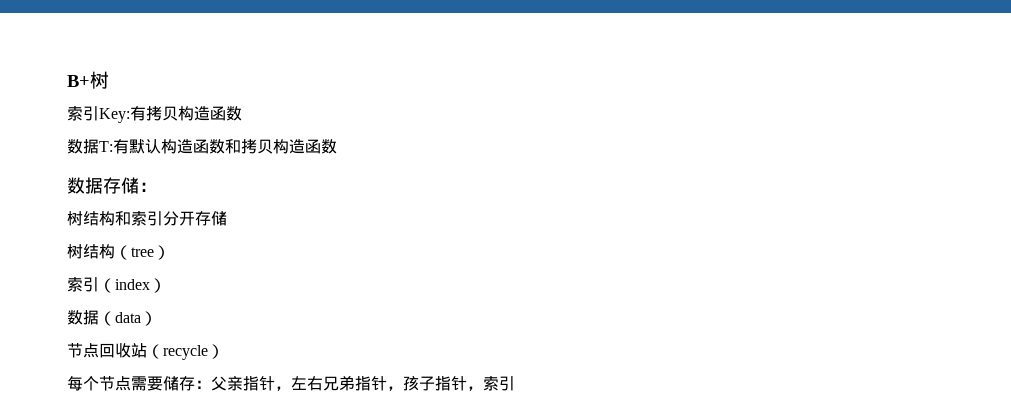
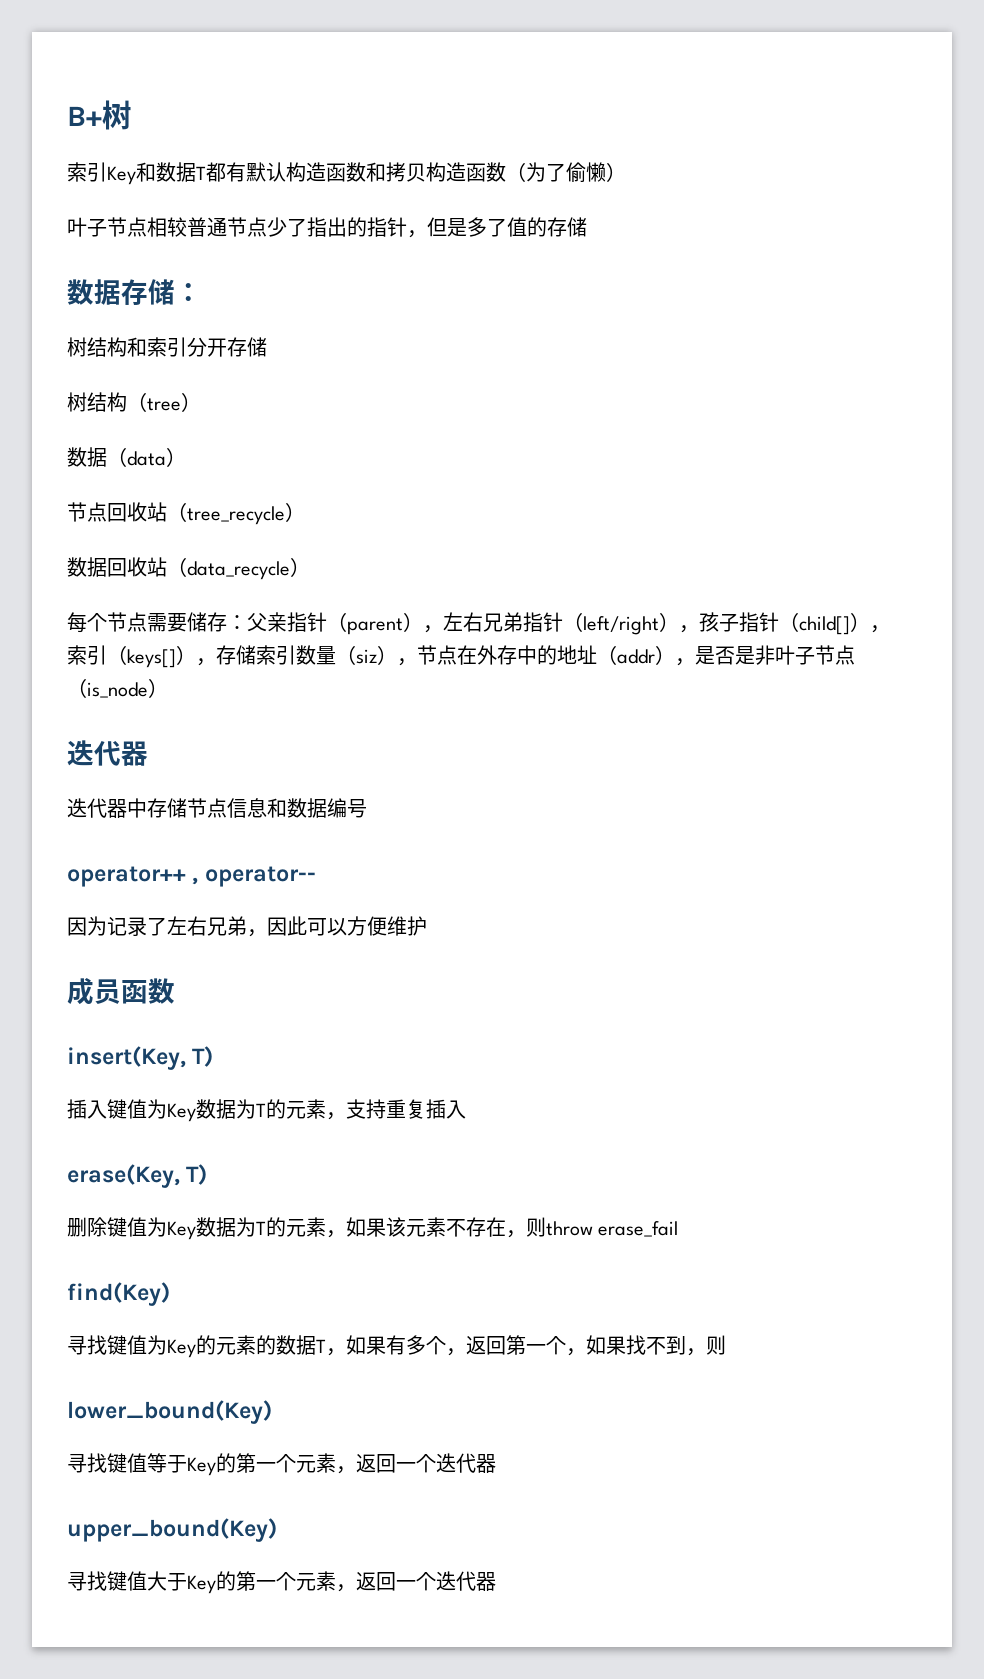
- 索引Key:有拷贝构造函数
- 数据T:有默认构造函数和拷贝构造函数
+ 索引Key和数据T都有默认构造函数和拷贝构造函数（为了偷懒）
+ 叶子节点相较普通节点少了指出的指针，但是多了值的存储
- 索引（index）
- 节点回收站（recycle）
+ 节点回收站（tree_recycle）
+ 数据回收站（data_recycle）
- 每个节点需要储存：父亲指针，左右兄弟指针，孩子指针，索引
+ 每个节点需要储存：父亲指针（parent），左右兄弟指针（left/right），孩子指针（child[]），索引（keys[]），存储索引数量（siz），节点在外存中的地址（addr），是否是非叶子节点（is_node）
+ 迭代器
+ 迭代器中存储节点信息和数据编号
+ operator++ , operator--
+ 因为记录了左右兄弟，因此可以方便维护
+ 成员函数
+ insert(Key, T)
+ 插入键值为Key数据为T的元素，支持重复插入
+ erase(Key, T)
+ 删除键值为Key数据为T的元素，如果该元素不存在，则throw erase_fail
+ find(Key)
+ 寻找键值为Key的元素的数据T，如果有多个，返回第一个，如果找不到，则
+ lower_bound(Key)
+ 寻找键值等于Key的第一个元素，返回一个迭代器
+ upper_bound(Key)
+ 寻找键值大于Key的第一个元素，返回一个迭代器

